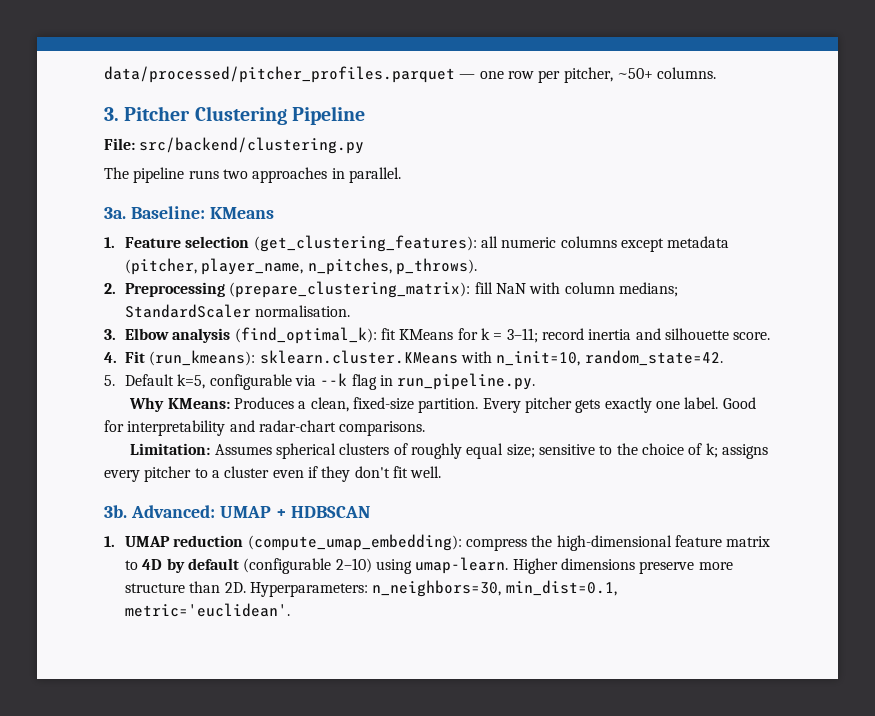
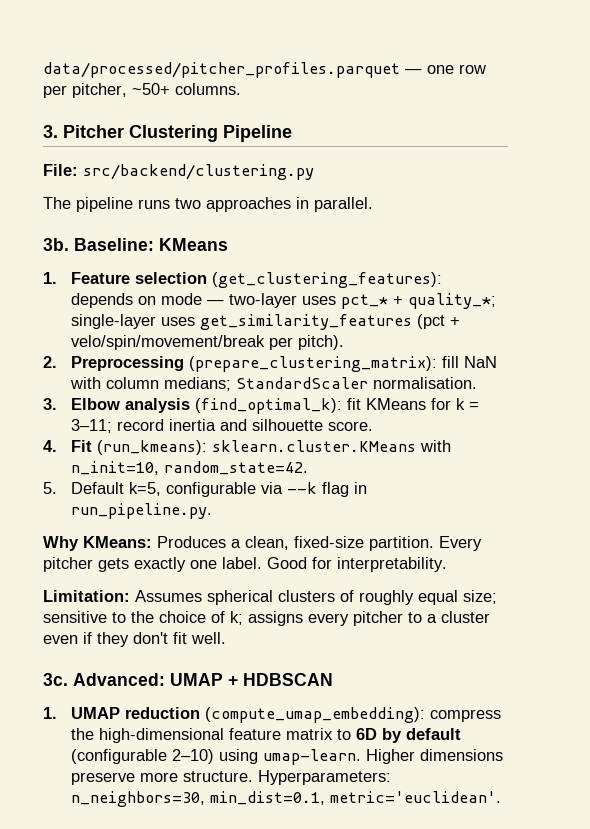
- 3a.
+ 3b.
- 1. Feature selection (get_clustering_features): all numeric columns except metadata (pitcher, player_name, n_pitches, p_throws).
+ 1. Feature selection (get_clustering_features): depends on mode — two-layer uses pct_* + quality_*; single-layer uses get_similarity_features (pct + velo/spin/movement/break per pitch).
- Good for interpretability and radar-chart comparisons.
+ Good for interpretability.
- 3b.
+ 3c.
- 1. UMAP reduction (compute_umap_embedding): compress the high-dimensional feature matrix to 4D by default (configurable 2–10) using umap-learn.
+ 1. UMAP reduction (compute_umap_embedding): compress the high-dimensional feature matrix to 6D by default (configurable 2–10) using umap-learn.
- Higher dimensions preserve more structure than 2D.
+ Higher dimensions preserve more structure.

